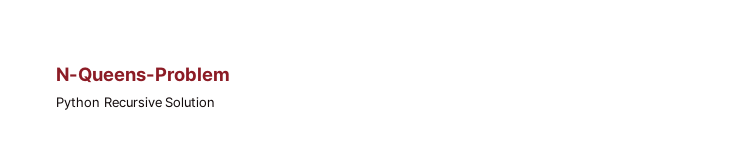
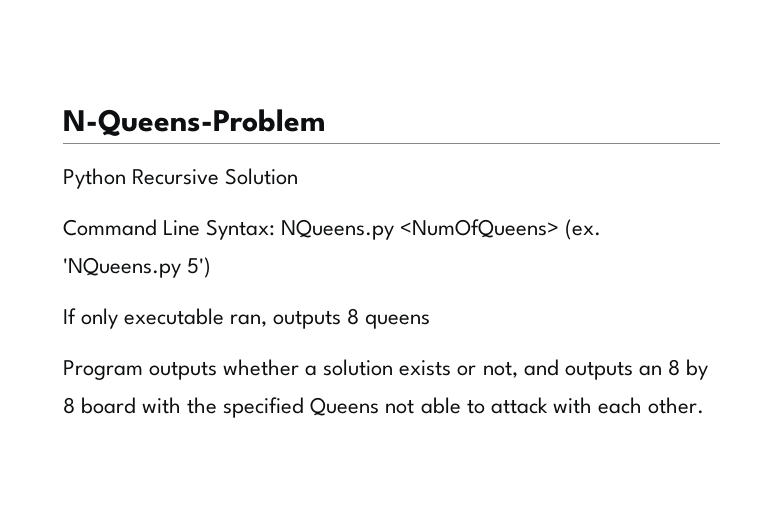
+ Command Line Syntax: NQueens.py <NumOfQueens> (ex. 'NQueens.py 5')
+ If only executable ran, outputs 8 queens
+ Program outputs whether a solution exists or not, and outputs an 8 by 8 board with the specified Queens not able to attack with each other.

